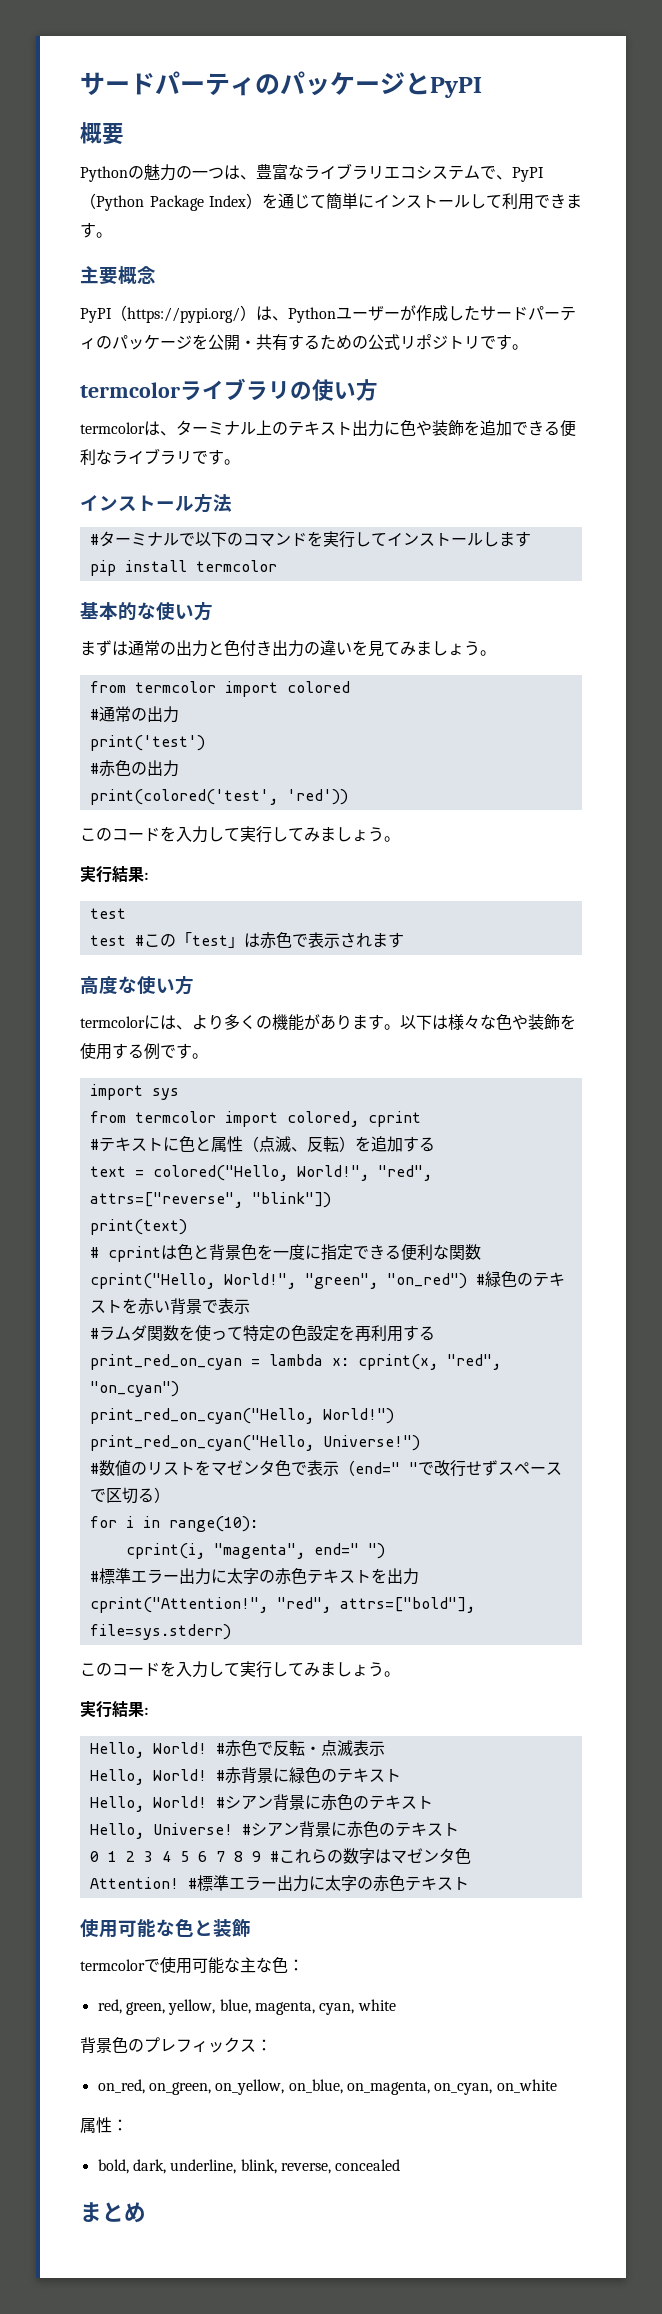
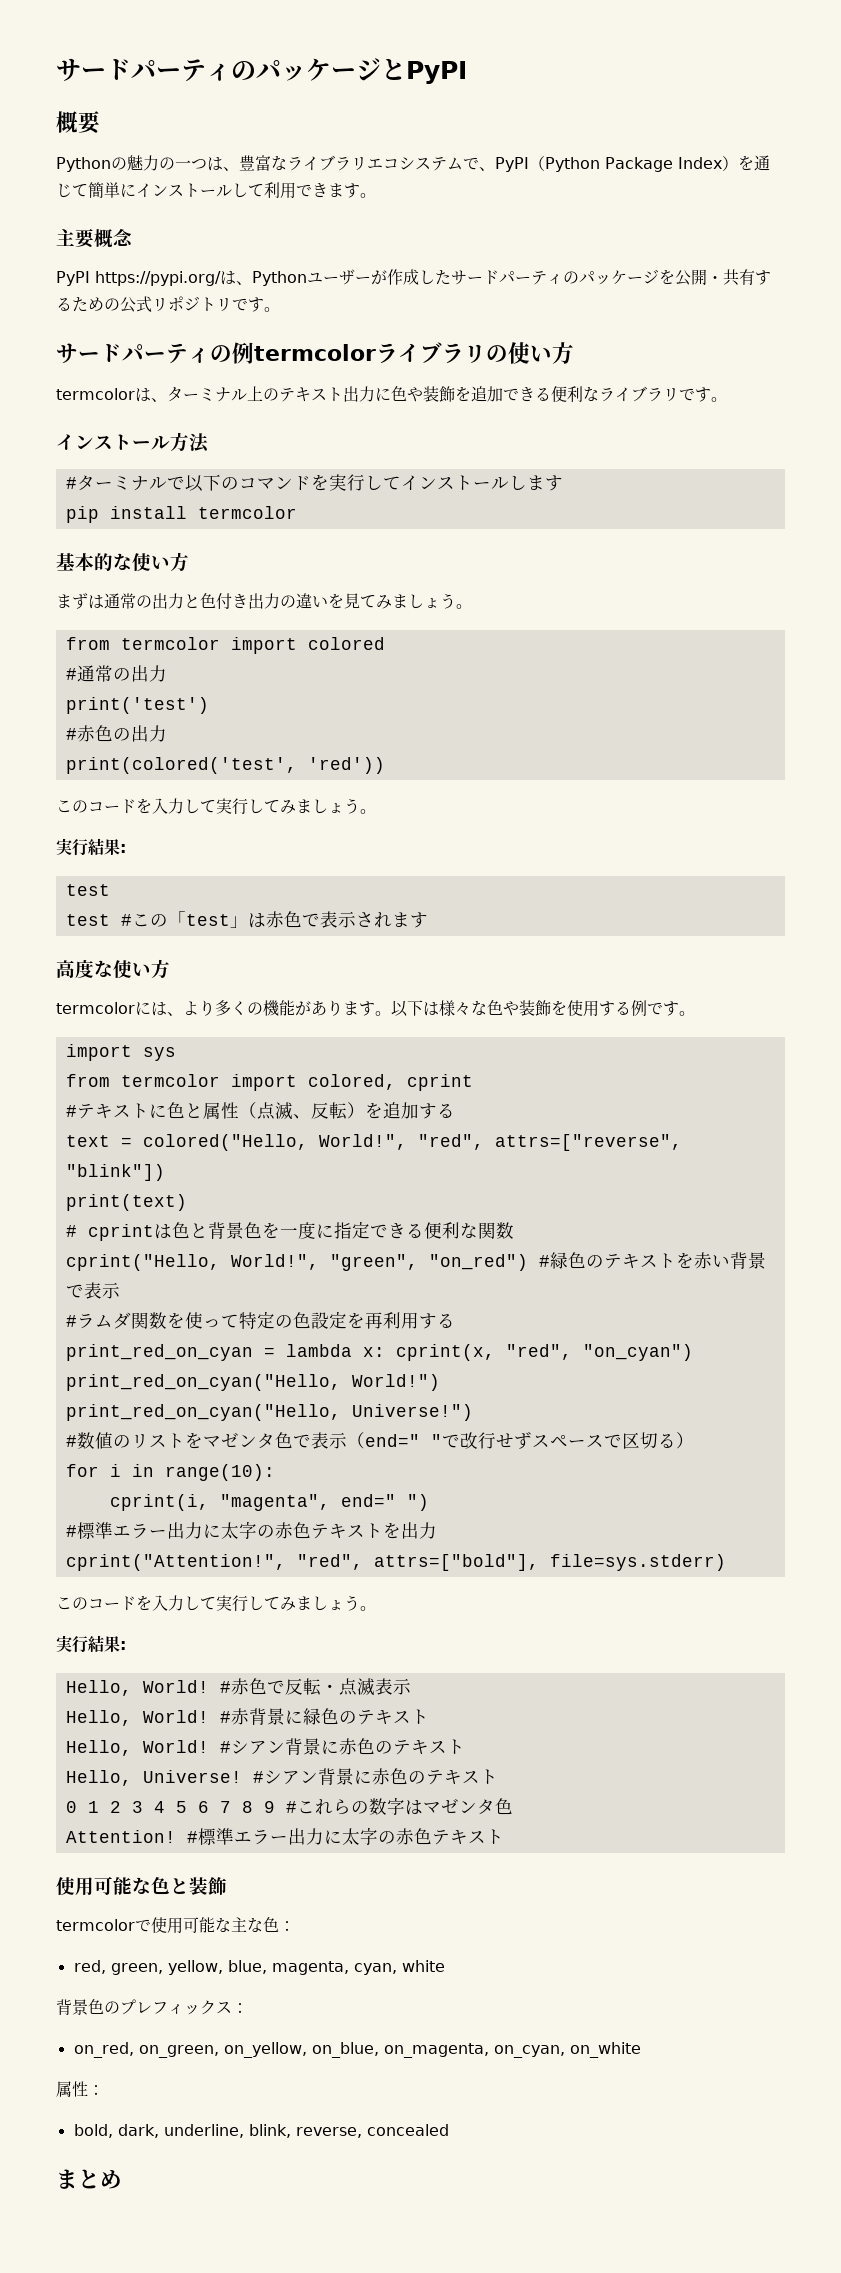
- PyPI（https://pypi.org/）は、Pythonユーザーが作成したサードパーティのパッケージを公開・共有するための公式リポジトリです。
+ PyPI https://pypi.org/は、Pythonユーザーが作成したサードパーティのパッケージを公開・共有するための公式リポジトリです。
- termcolorライブラリの使い方
+ サードパーティの例termcolorライブラリの使い方

